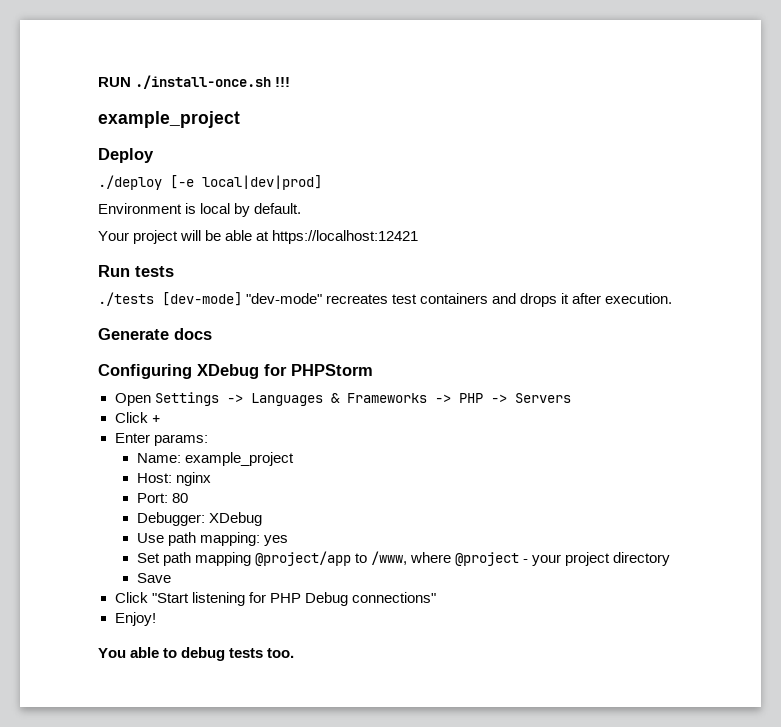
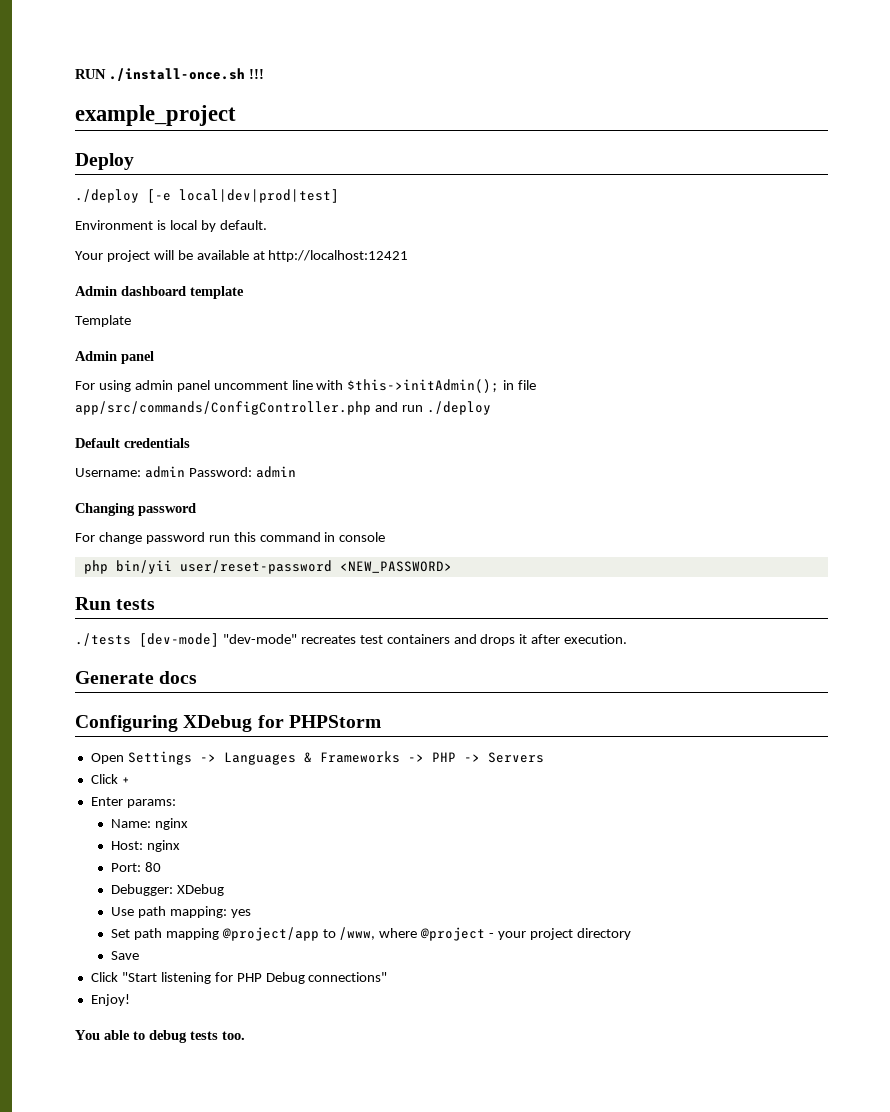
- ./deploy [-e local|dev|prod]
+ ./deploy [-e local|dev|prod|test]
- Your project will be able at https://localhost:12421
+ Your project will be available at http://localhost:12421
+ Admin dashboard template
+ Template
+ Admin panel
+ For using admin panel uncomment line with $this->initAdmin(); in file app/src/commands/ConfigController.php and run ./deploy
+ Default credentials
+ Username: admin Password: admin
+ Changing password
+ For change password run this command in console
+ php bin/yii user/reset-password <NEW_PASSWORD>
- Name: example_project
+ Name: nginx

